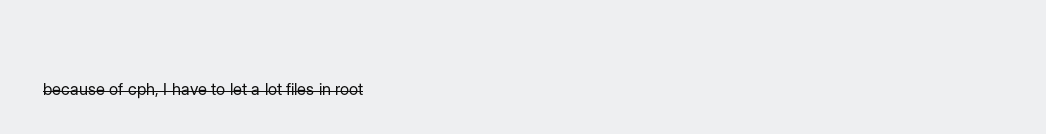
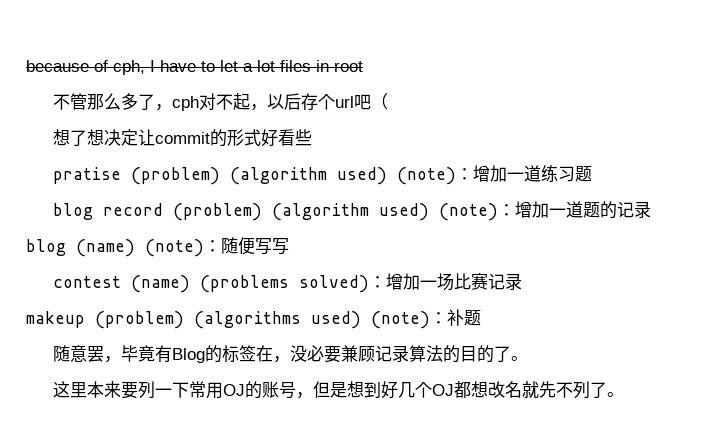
+ 不管那么多了，cph对不起，以后存个url吧（
+ 想了想决定让commit的形式好看些
+ pratise (problem) (algorithm used) (note)：增加一道练习题
+ blog record (problem) (algorithm used) (note)：增加一道题的记录
+ blog (name) (note)：随便写写
+ contest (name) (problems solved)：增加一场比赛记录
+ makeup (problem) (algorithms used) (note)：补题
+ 随意罢，毕竟有Blog的标签在，没必要兼顾记录算法的目的了。
+ 这里本来要列一下常用OJ的账号，但是想到好几个OJ都想改名就先不列了。

